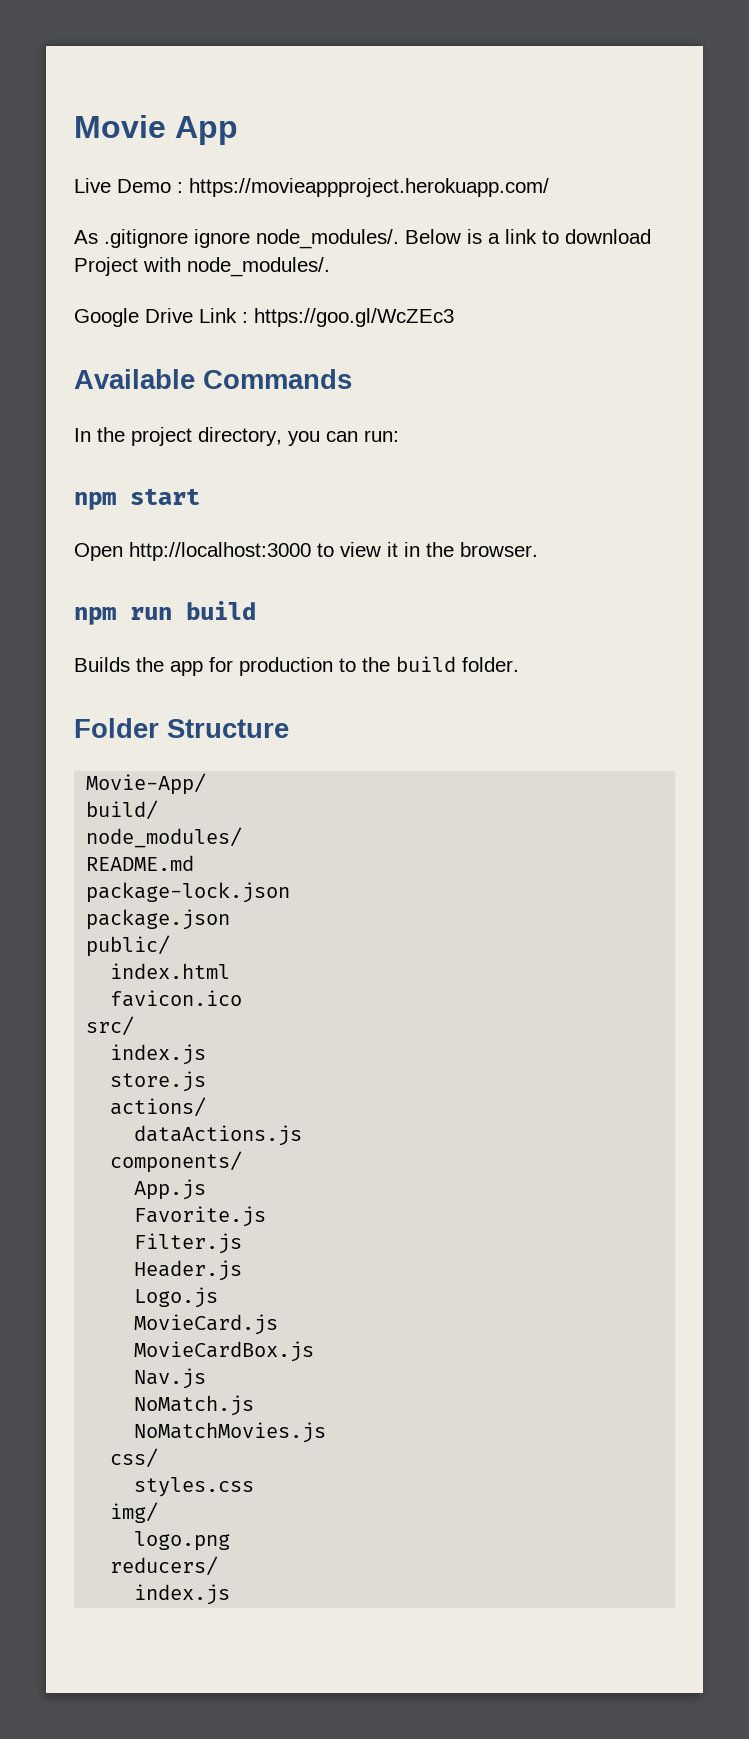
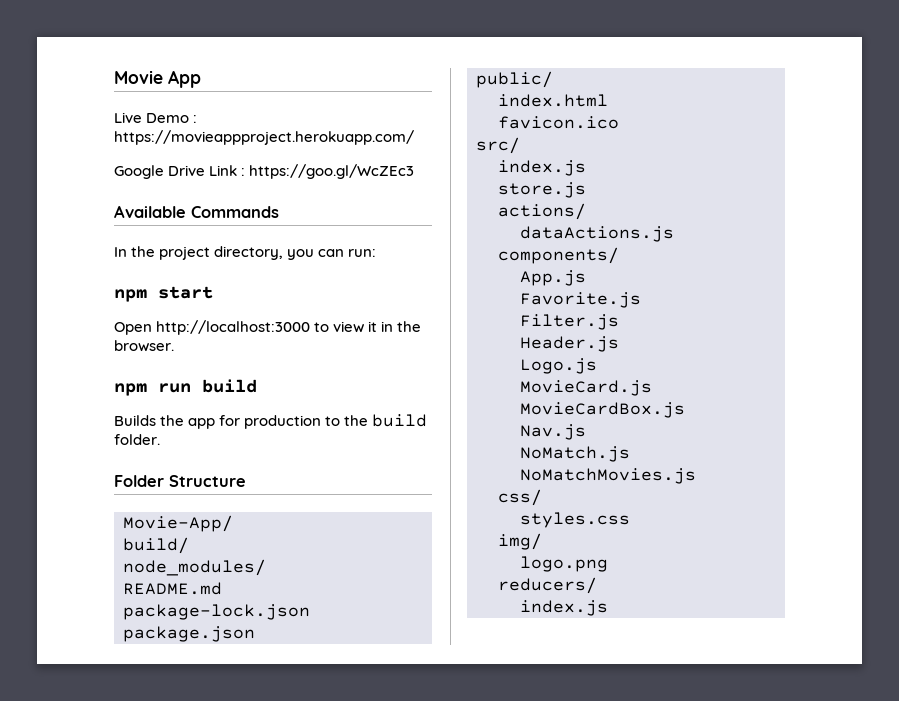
- As .gitignore ignore node_modules/. Below is a link to download Project with node_modules/.

